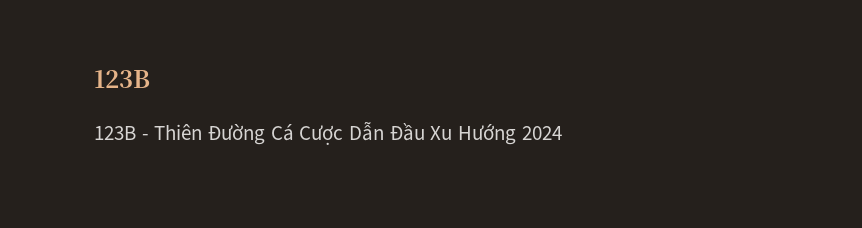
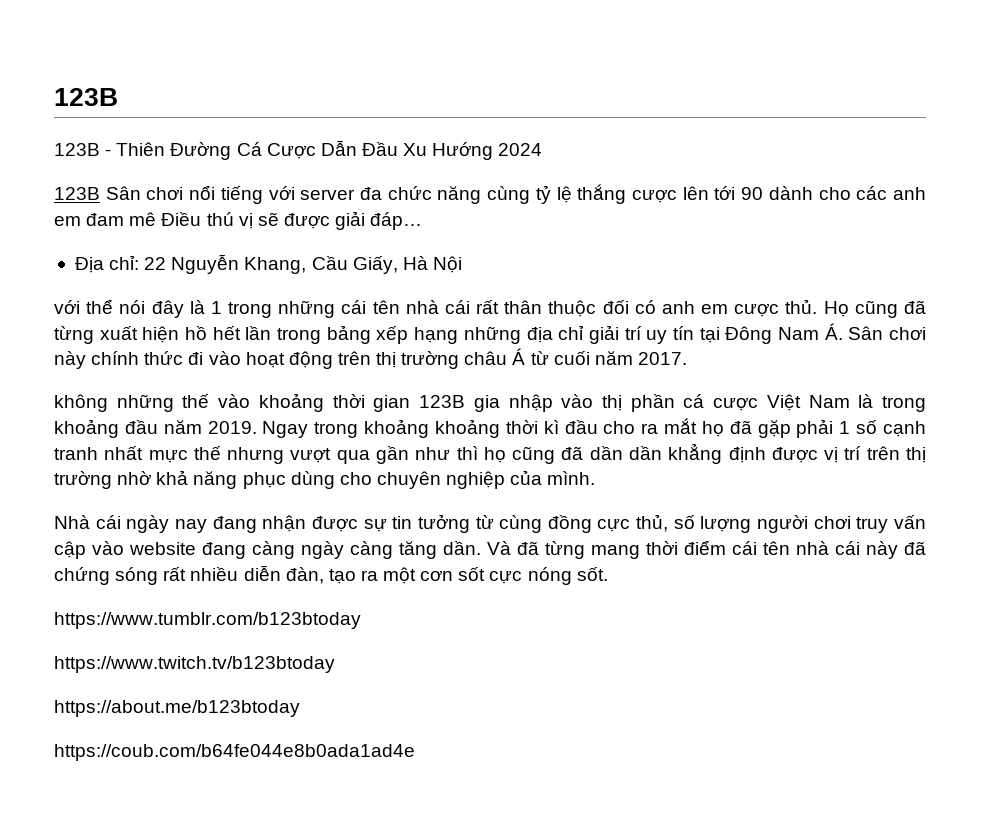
+ 123B Sân chơi nổi tiếng với server đa chức năng cùng tỷ lệ thắng cược lên tới 90 dành cho các anh em đam mê Điều thú vị sẽ được giải đáp…
+ Địa chỉ: 22 Nguyễn Khang, Cầu Giấy, Hà Nội
+ với thể nói đây là 1 trong những cái tên nhà cái rất thân thuộc đối có anh em cược thủ. Họ cũng đã từng xuất hiện hồ hết lần trong bảng xếp hạng những địa chỉ giải trí uy tín tại Đông Nam Á. Sân chơi này chính thức đi vào hoạt động trên thị trường châu Á từ cuối năm 2017.
+ không những thế vào khoảng thời gian 123B gia nhập vào thị phần cá cược Việt Nam là trong khoảng đầu năm 2019. Ngay trong khoảng khoảng thời kì đầu cho ra mắt họ đã gặp phải 1 số cạnh tranh nhất mực thế nhưng vượt qua gần như thì họ cũng đã dần dần khẳng định được vị trí trên thị trường nhờ khả năng phục dùng cho chuyên nghiệp của mình.
+ Nhà cái ngày nay đang nhận được sự tin tưởng từ cùng đồng cực thủ, số lượng người chơi truy vấn cập vào website đang càng ngày càng tăng dần. Và đã từng mang thời điểm cái tên nhà cái này đã chứng sóng rất nhiều diễn đàn, tạo ra một cơn sốt cực nóng sốt.
+ https://www.tumblr.com/b123btoday
+ https://www.twitch.tv/b123btoday
+ https://about.me/b123btoday
+ https://coub.com/b64fe044e8b0ada1ad4e

